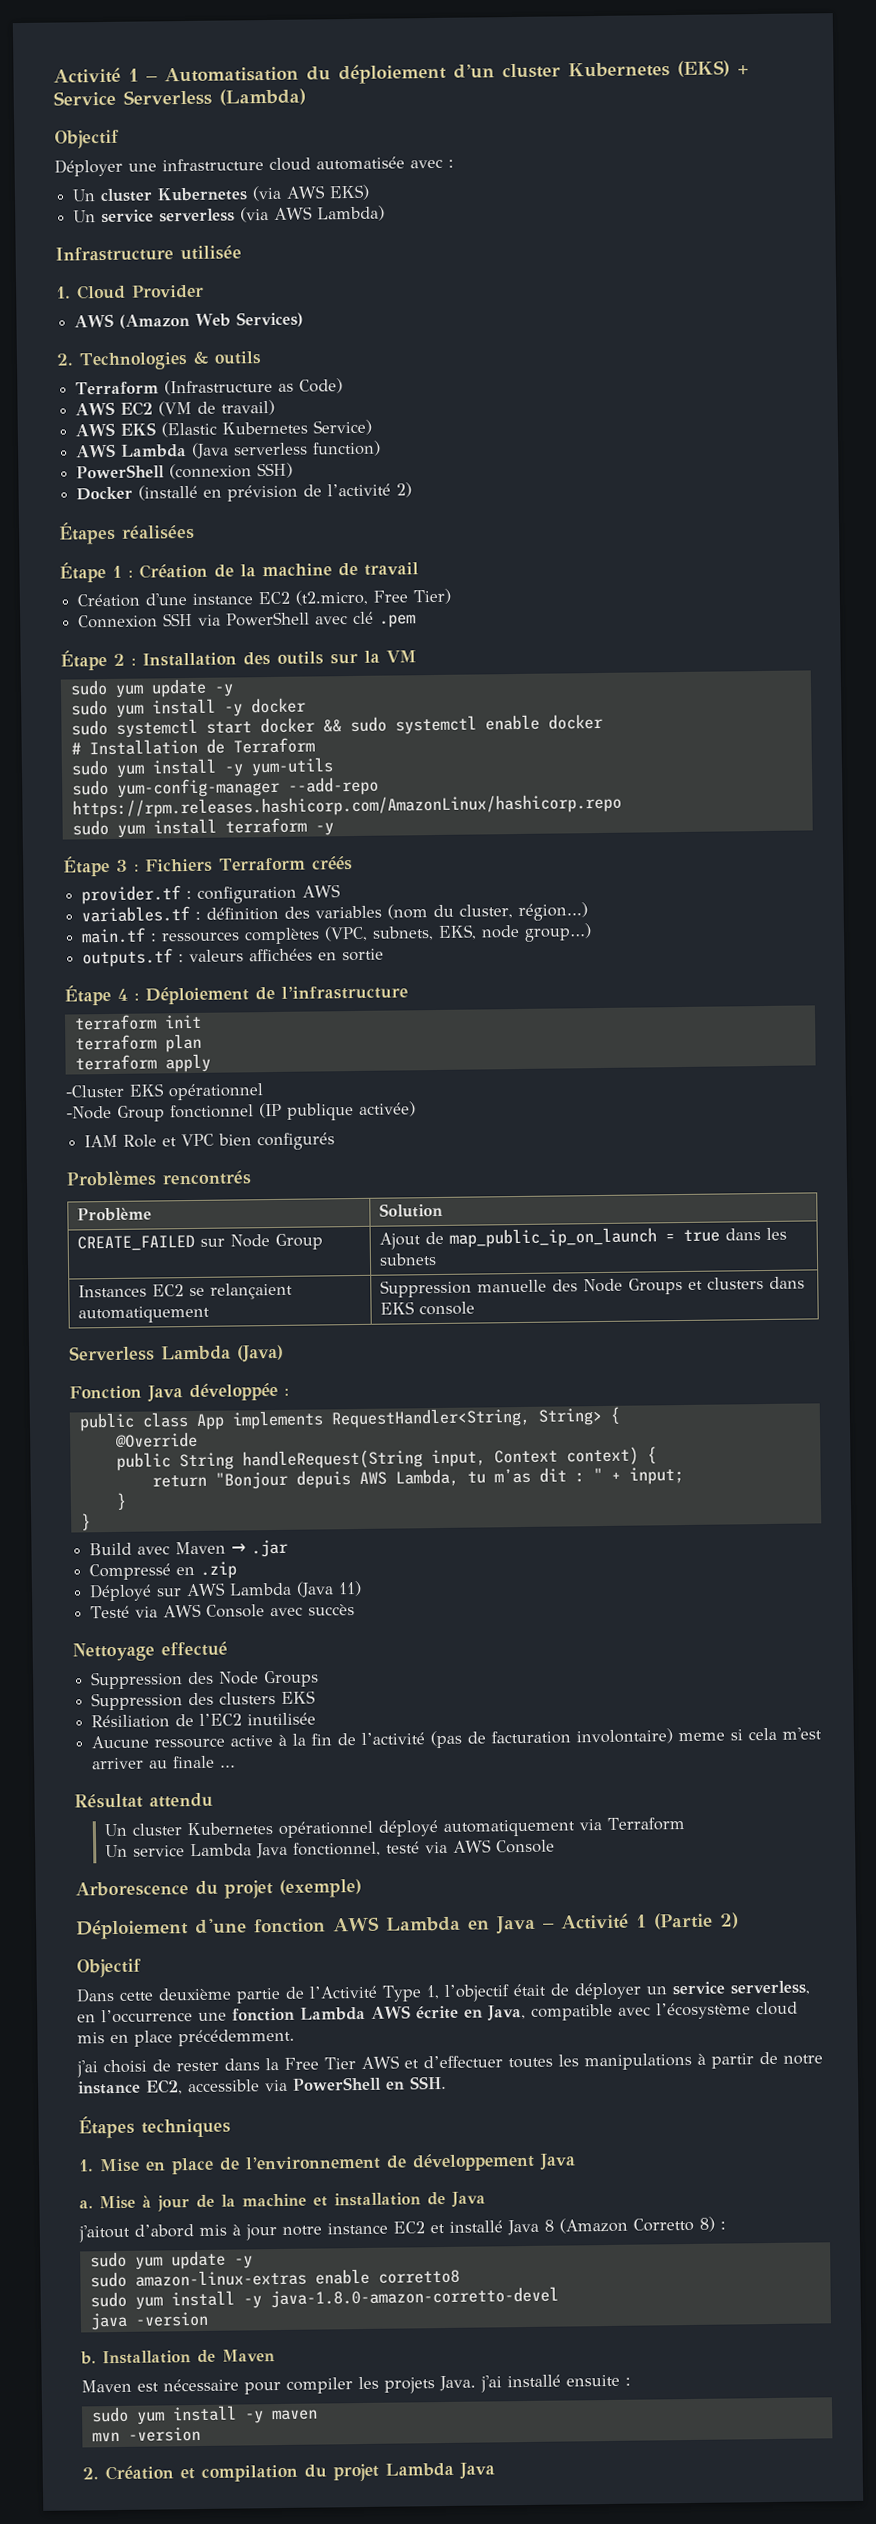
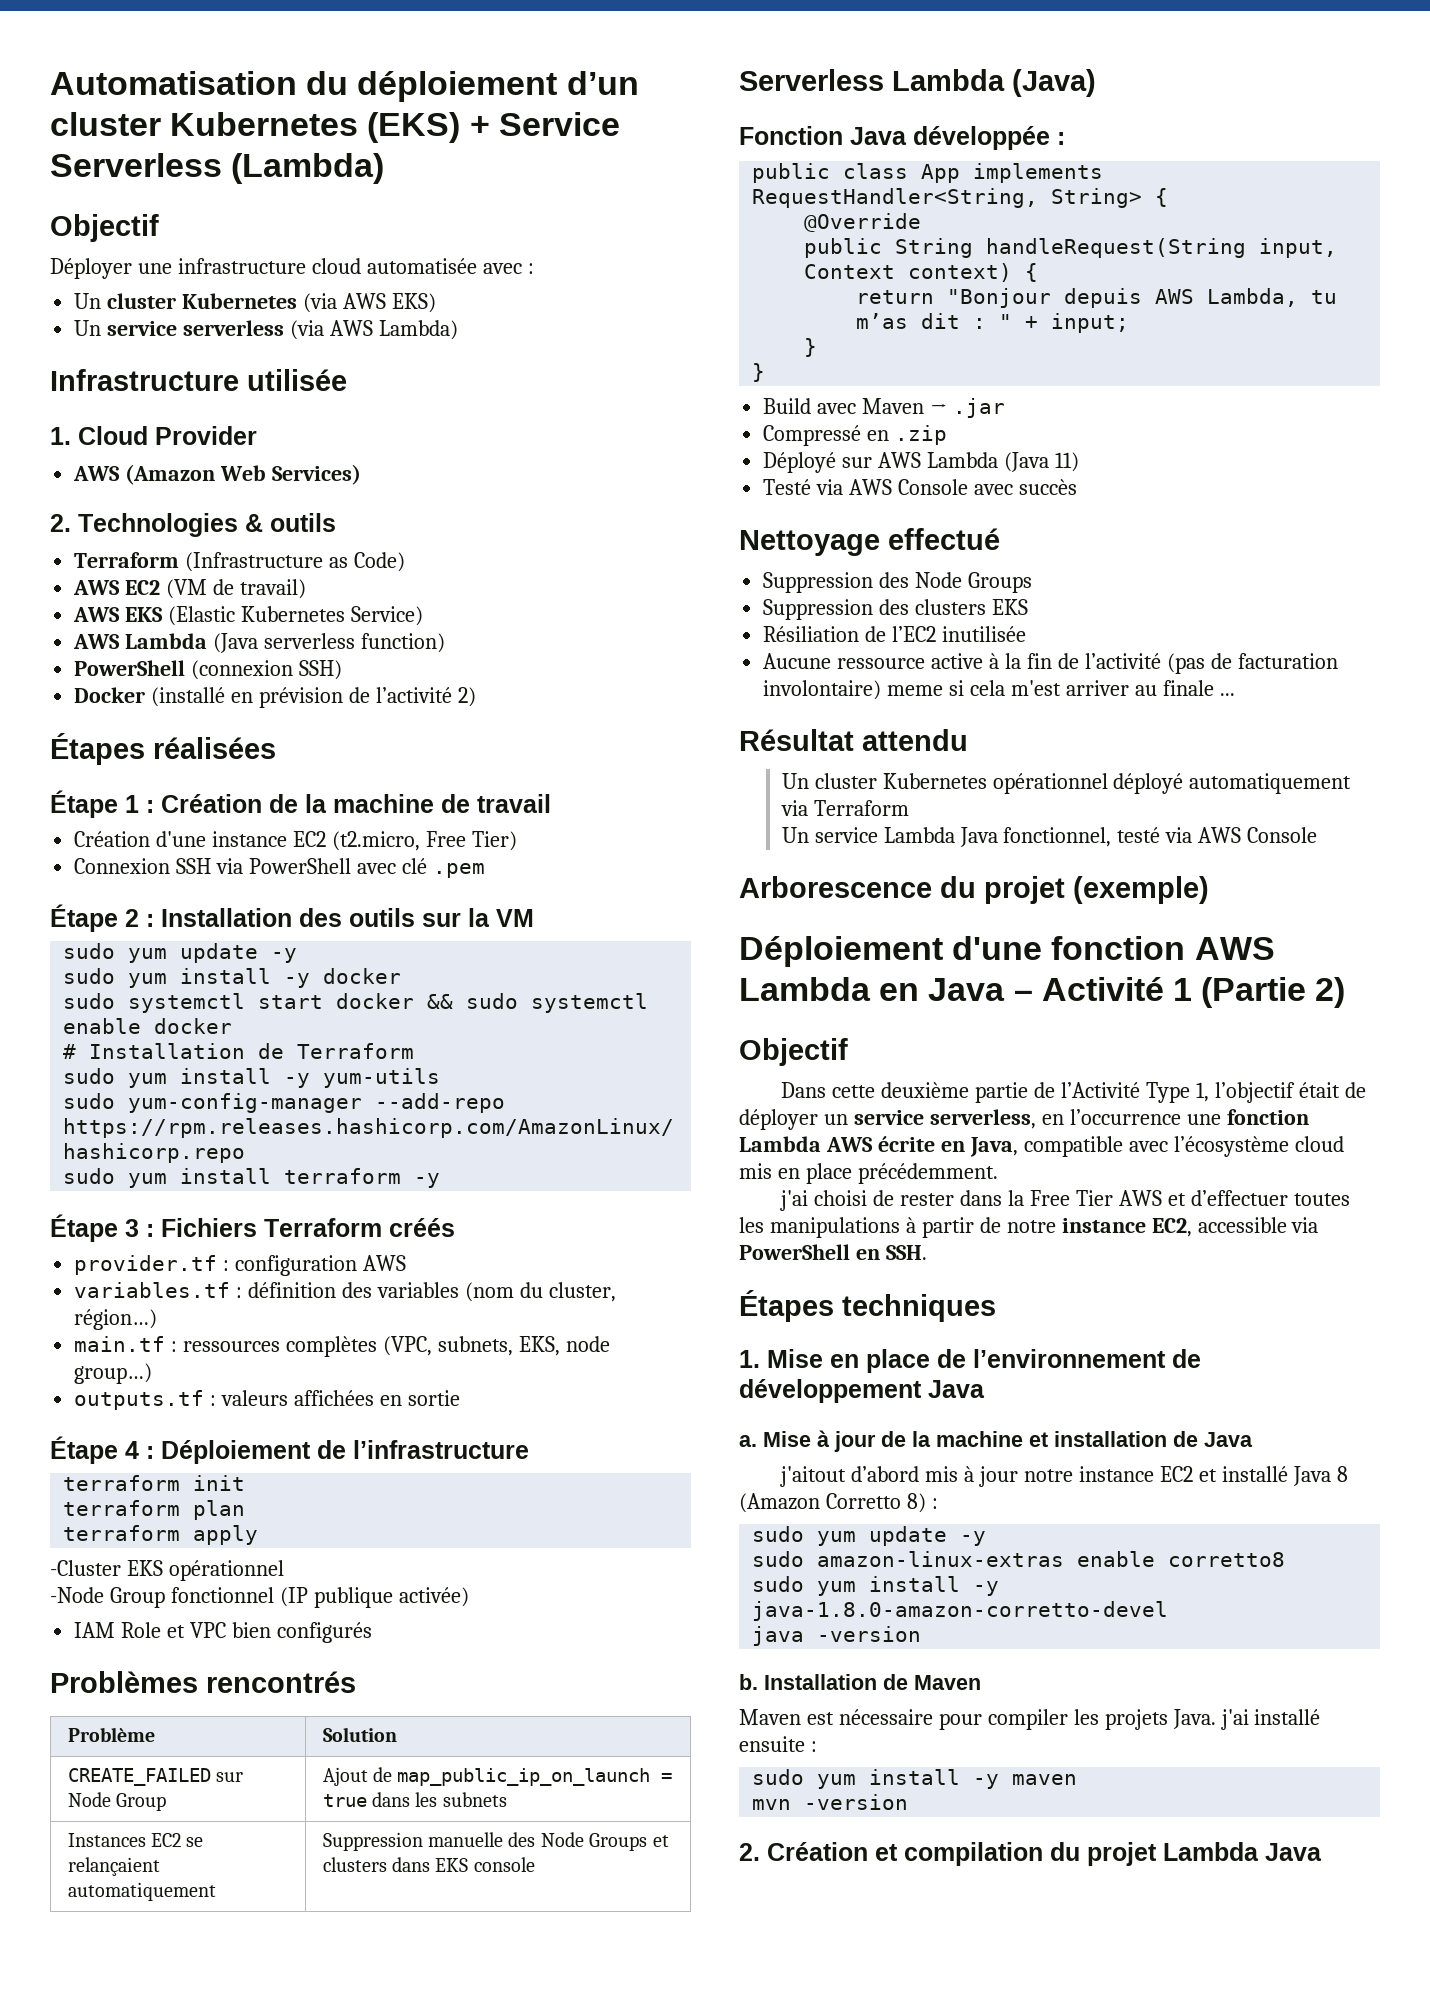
- Activité 1 – Automatisation du déploiement d’un cluster Kubernetes (EKS) + Service Serverless (Lambda)
+ Automatisation du déploiement d’un cluster Kubernetes (EKS) + Service Serverless (Lambda)

